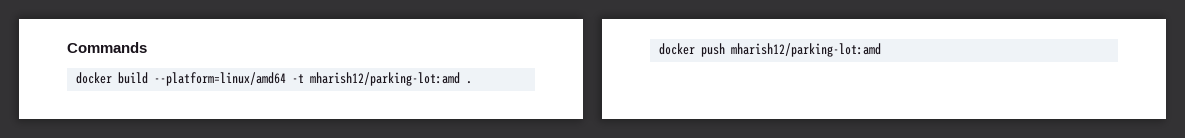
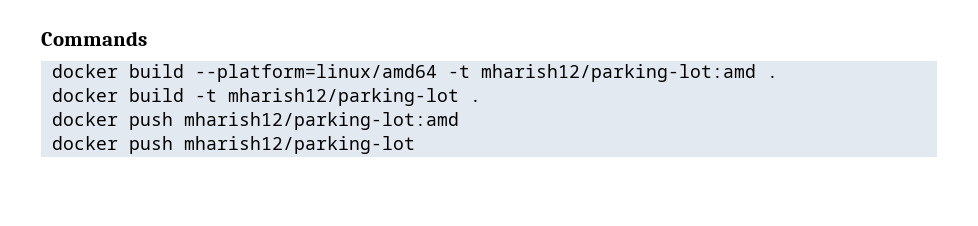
+ docker build -t mharish12/parking-lot .
+ docker push mharish12/parking-lot

